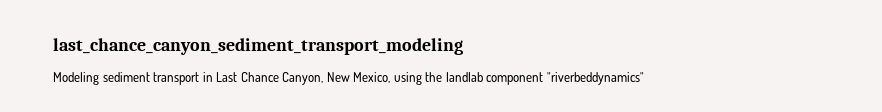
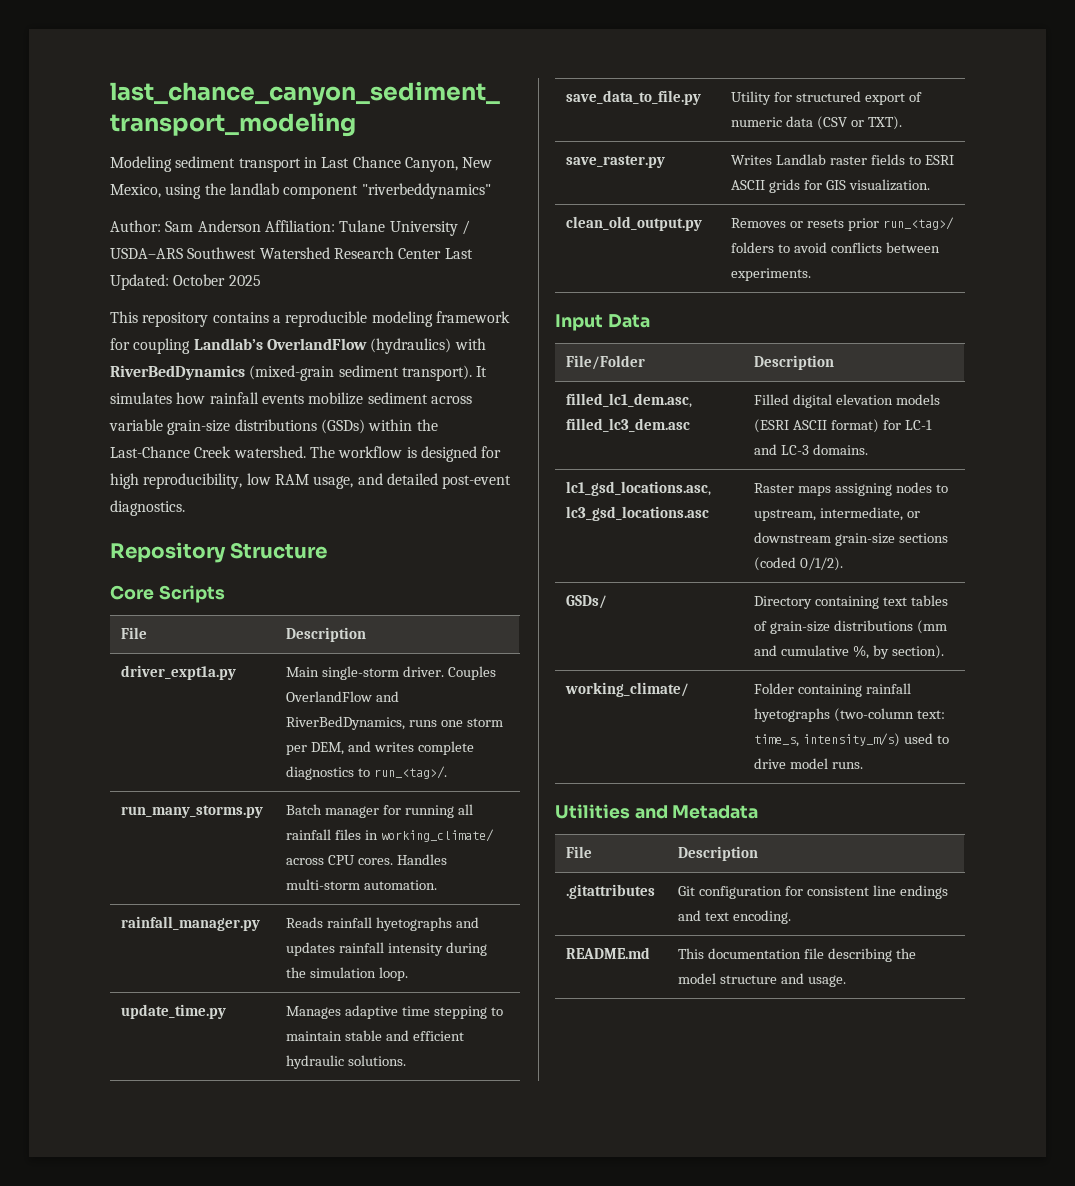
+ Author: Sam Anderson Affiliation: Tulane University / USDA–ARS Southwest Watershed Research Center Last Updated: October 2025
+ This repository contains a reproducible modeling framework for coupling Landlab’s OverlandFlow (hydraulics) with RiverBedDynamics (mixed-grain sediment transport). It simulates how rainfall events mobilize sediment across variable grain-size distributions (GSDs) within the Last-Chance Creek watershed. The workflow is designed for high reproducibility, low RAM usage, and detailed post-event diagnostics.
+ Repository Structure
+ Core Scripts
+ File | Description
+ driver_expt1a.py | Main single-storm driver. Couples OverlandFlow and RiverBedDynamics, runs one storm per DEM, and writes complete diagnostics to run_<tag>/.
+ run_many_storms.py | Batch manager for running all rainfall files in working_climate/ across CPU cores. Handles multi-storm automation.
+ rainfall_manager.py | Reads rainfall hyetographs and updates rainfall intensity during the simulation loop.
+ update_time.py | Manages adaptive time stepping to maintain stable and efficient hydraulic solutions.
+ save_data_to_file.py | Utility for structured export of numeric data (CSV or TXT).
+ save_raster.py | Writes Landlab raster fields to ESRI ASCII grids for GIS visualization.
+ clean_old_output.py | Removes or resets prior run_<tag>/ folders to avoid conflicts between experiments.
+ Input Data
+ File/Folder | Description
+ filled_lc1_dem.asc, filled_lc3_dem.asc | Filled digital elevation models (ESRI ASCII format) for LC-1 and LC-3 domains.
+ lc1_gsd_locations.asc, lc3_gsd_locations.asc | Raster maps assigning nodes to upstream, intermediate, or downstream grain-size sections (coded 0/1/2).
+ GSDs/ | Directory containing text tables of grain-size distributions (mm and cumulative %, by section).
+ working_climate/ | Folder containing rainfall hyetographs (two-column text: time_s, intensity_m/s) used to drive model runs.
+ Utilities and Metadata
+ File | Description
+ .gitattributes | Git configuration for consistent line endings and text encoding.
+ README.md | This documentation file describing the model structure and usage.

